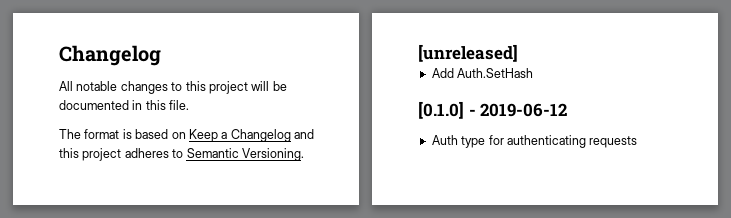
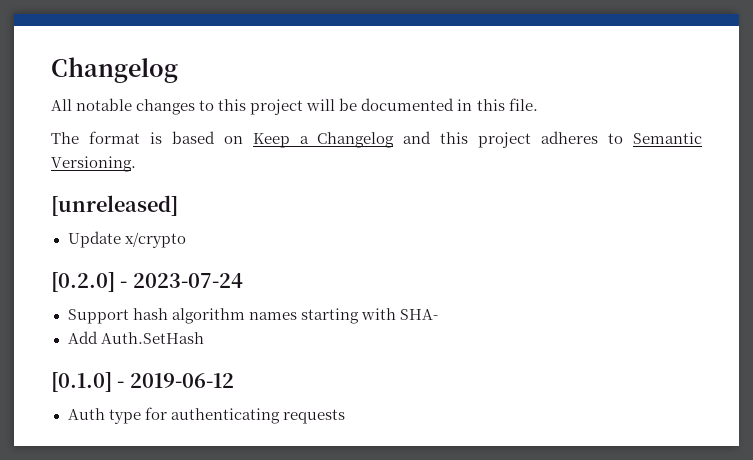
+ Update x/crypto
+ [0.2.0] - 2023-07-24
+ Support hash algorithm names starting with SHA-

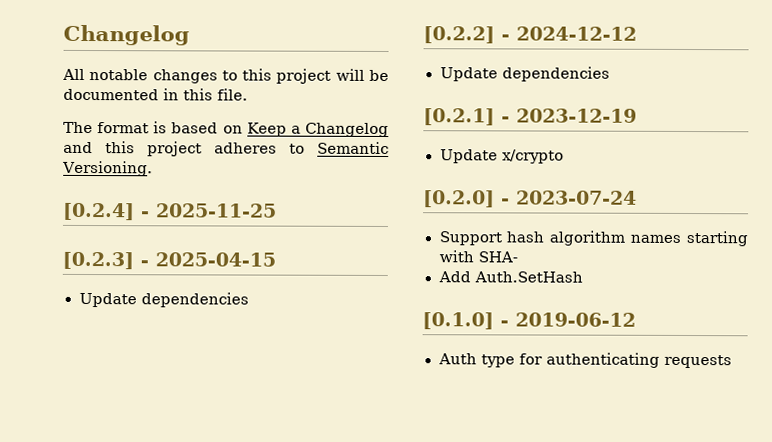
- [unreleased]
+ [0.2.4] - 2025-11-25
+ [0.2.3] - 2025-04-15
+ Update dependencies
+ [0.2.2] - 2024-12-12
+ Update dependencies
+ [0.2.1] - 2023-12-19

